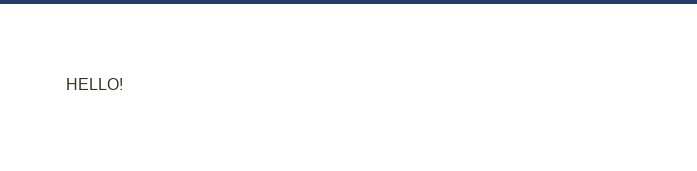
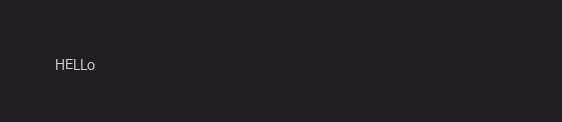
- HELLO!
+ HELLo

